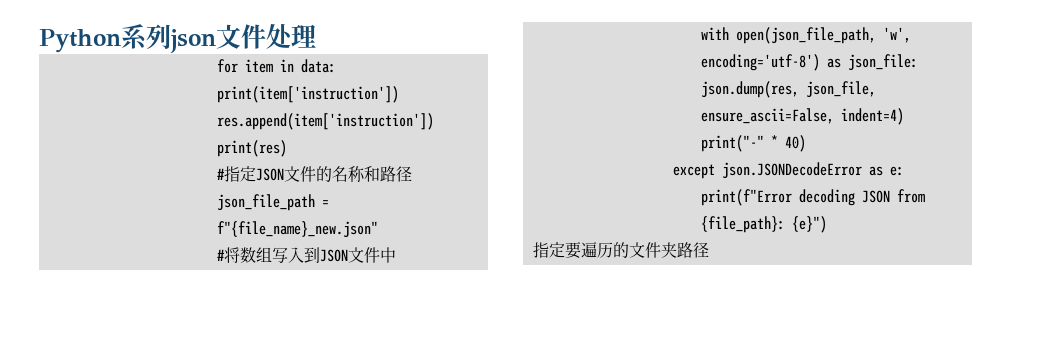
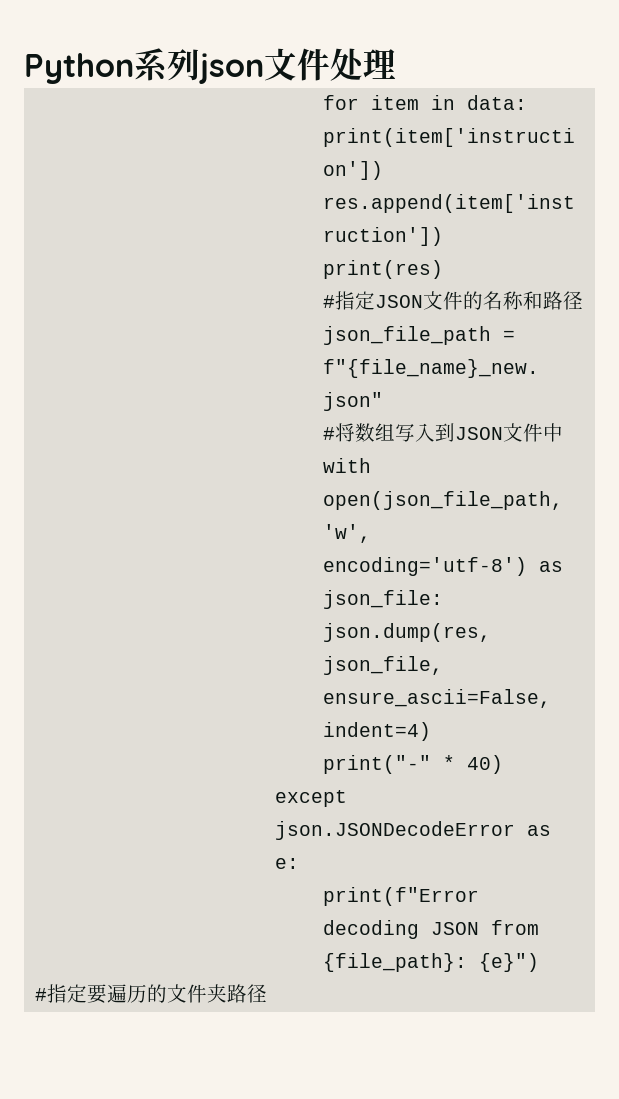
- 指定要遍历的文件夹路径
+ #指定要遍历的文件夹路径

